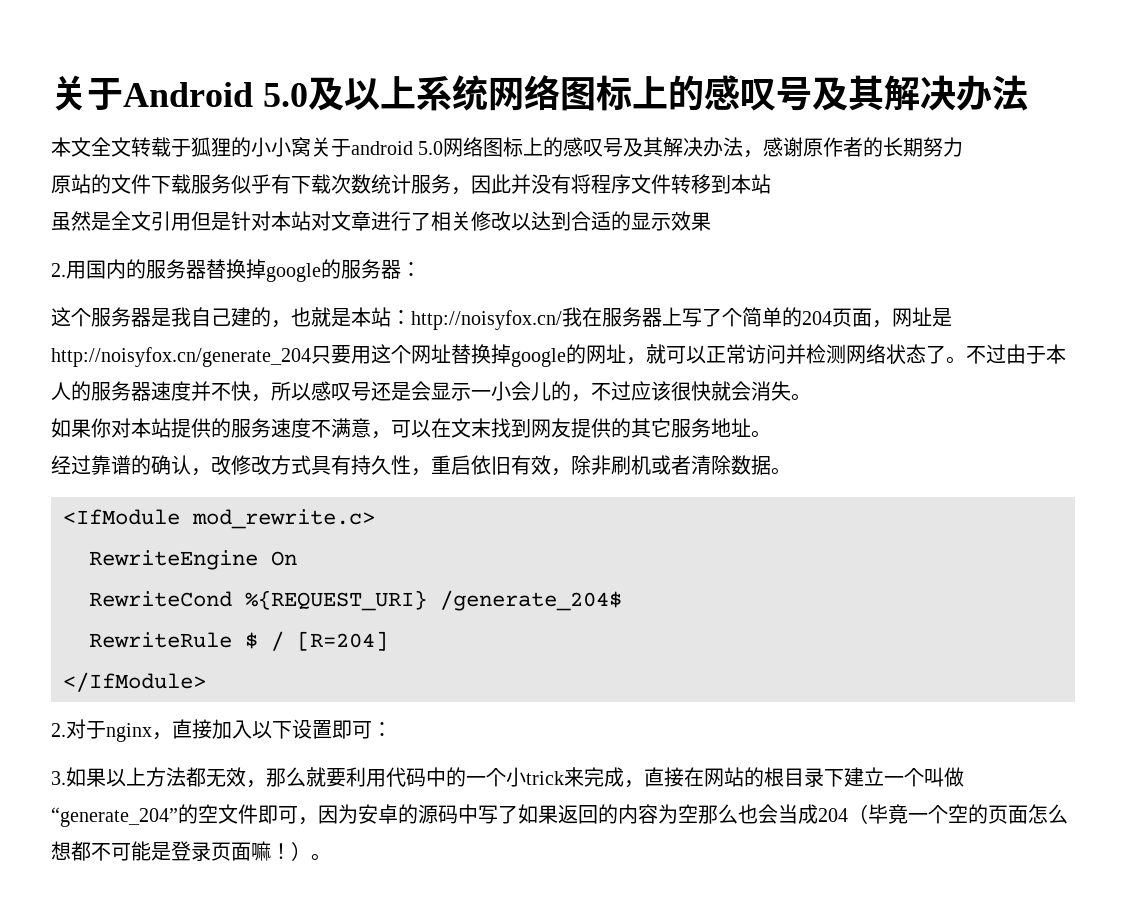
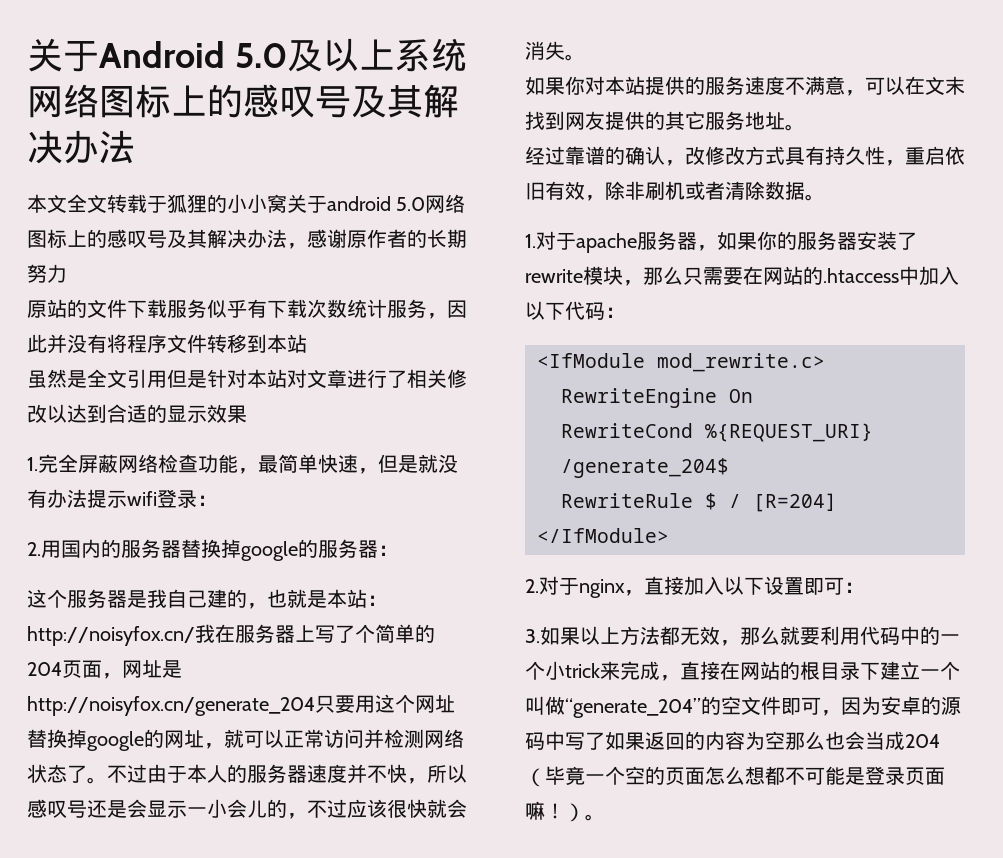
+ 1.完全屏蔽网络检查功能，最简单快速，但是就没有办法提示wifi登录：
+ 1.对于apache服务器，如果你的服务器安装了rewrite模块，那么只需要在网站的.htaccess中加入以下代码：

